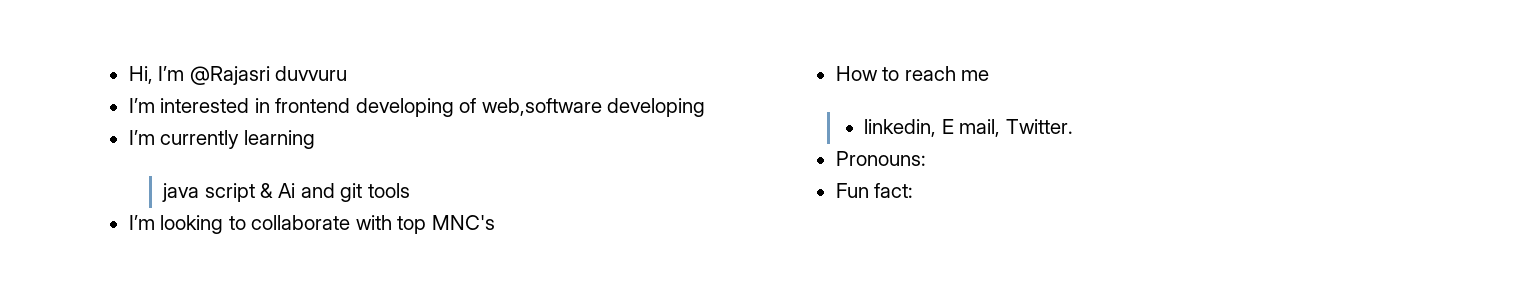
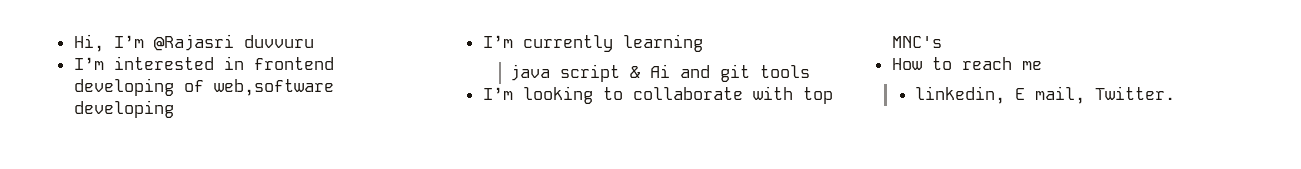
- Pronouns:
- Fun fact:

